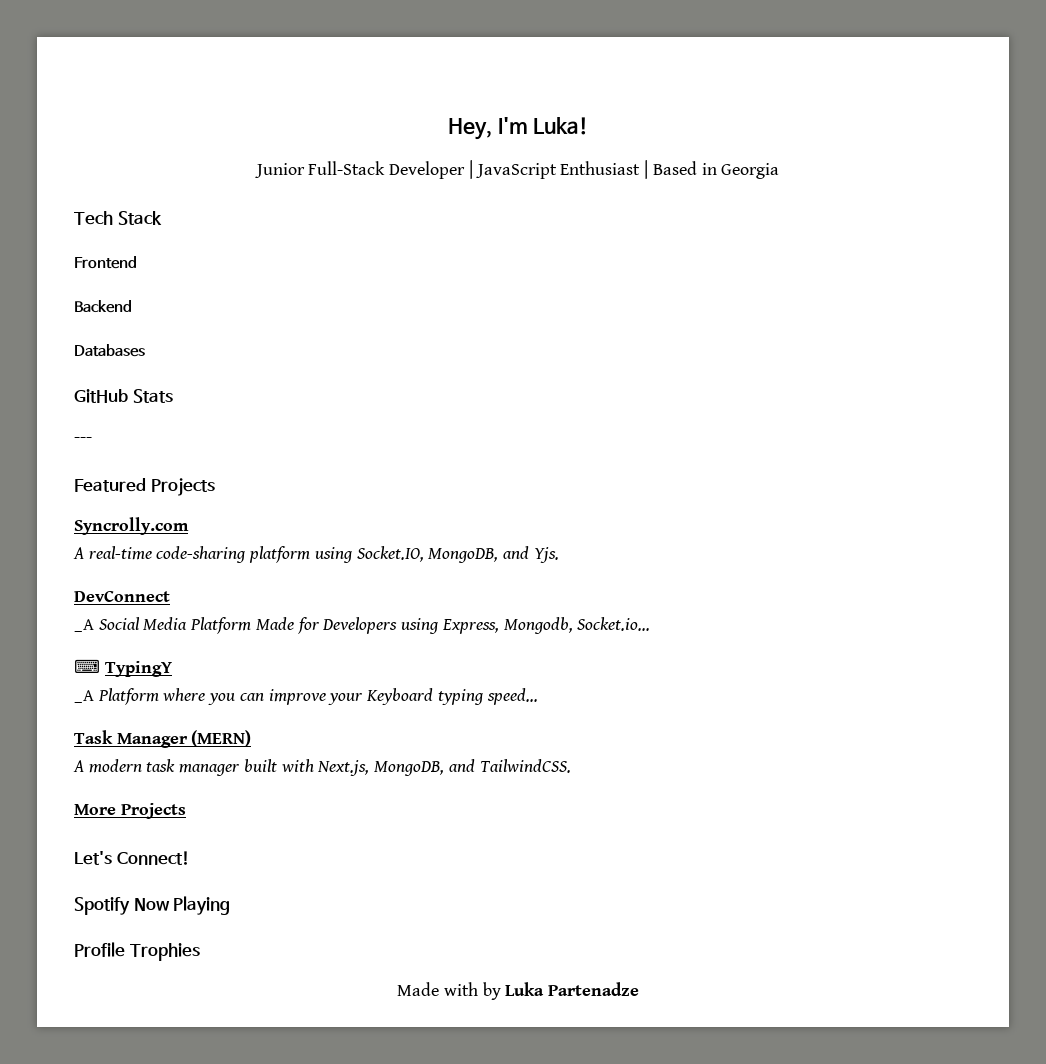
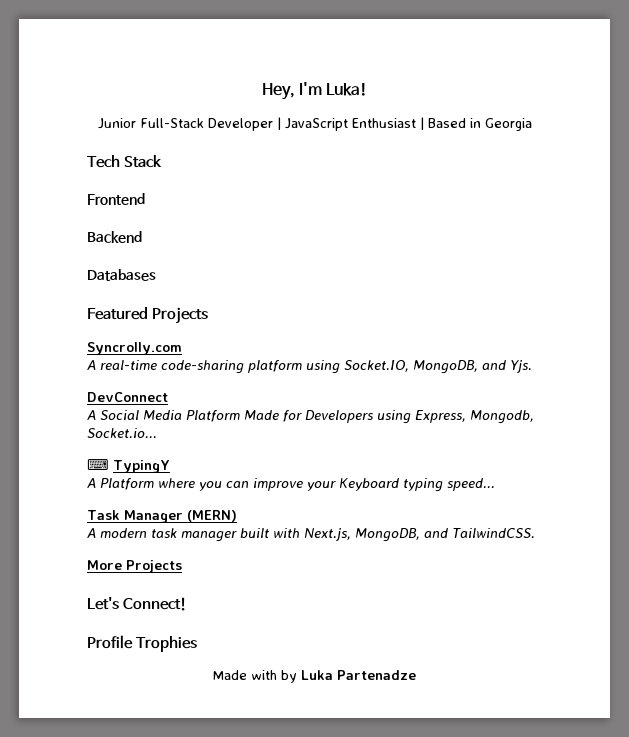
- GitHub Stats
- ---
- _A Social Media Platform Made for Developers using Express, Mongodb, Socket.io...
+ A Social Media Platform Made for Developers using Express, Mongodb, Socket.io...
- _A Platform where you can improve your Keyboard typing speed...
+ A Platform where you can improve your Keyboard typing speed...
- Spotify Now Playing

